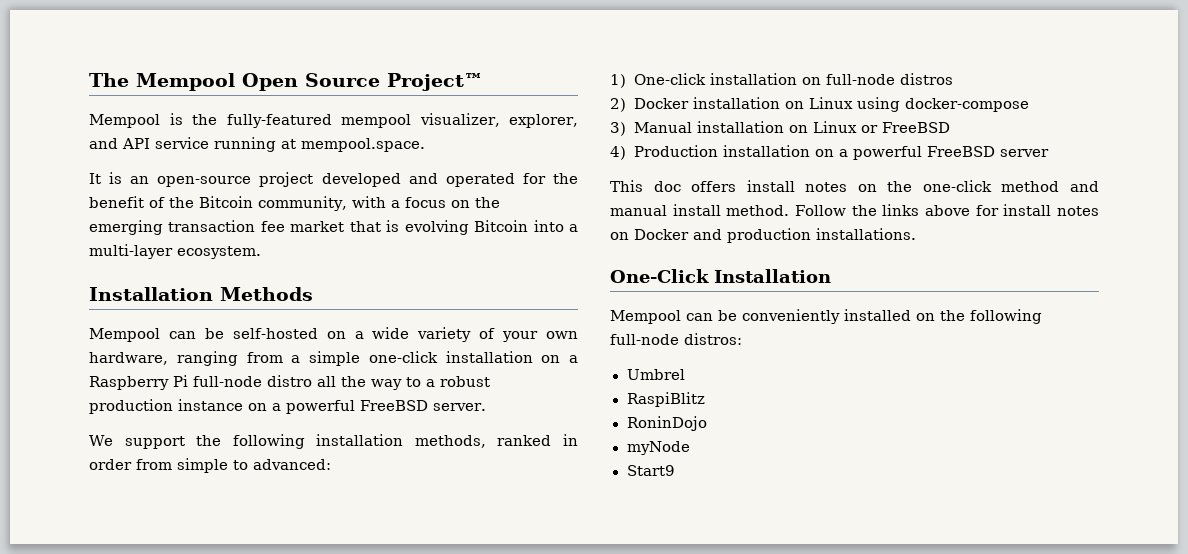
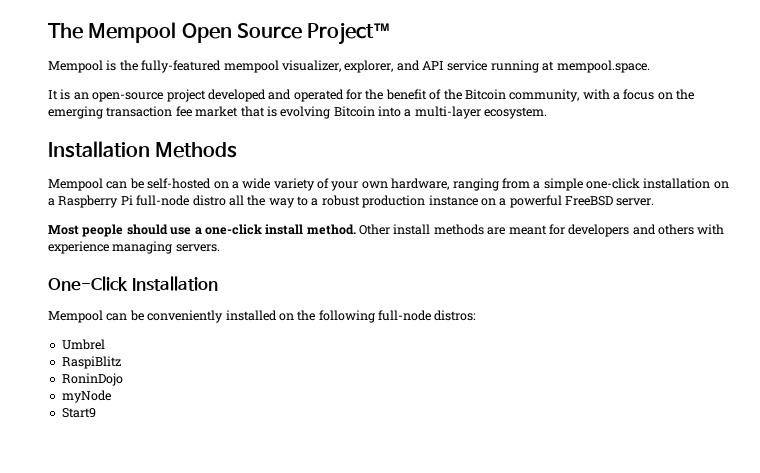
- We support the following installation methods, ranked in order from simple to advanced:
- 1) One-click installation on full-node distros
- 2) Docker installation on Linux using docker-compose
- 3) Manual installation on Linux or FreeBSD
- 4) Production installation on a powerful FreeBSD server
- This doc offers install notes on the one-click method and manual install method. Follow the links above for install notes on Docker and production installations.
+ Most people should use a one-click install method. Other install methods are meant for developers and others with experience managing servers.

